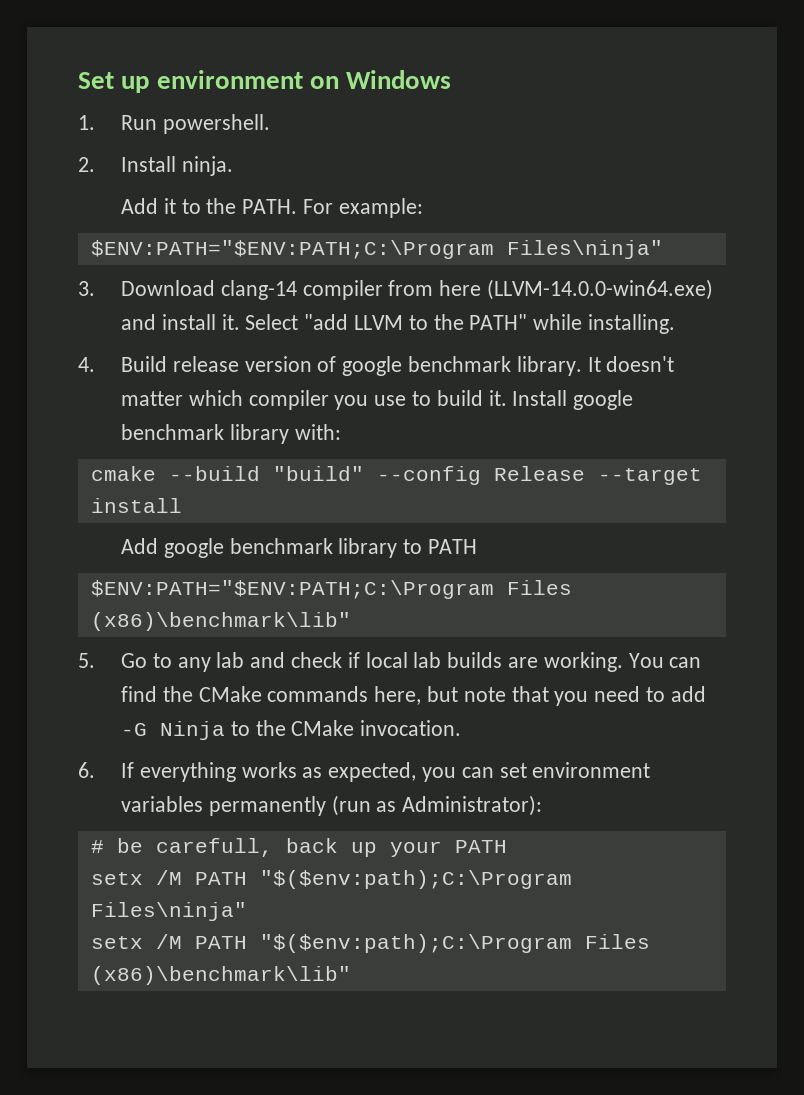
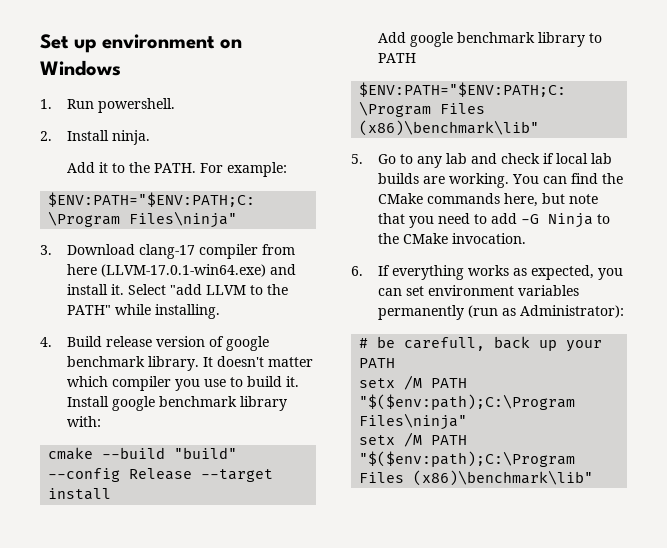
- 3. Download clang-14 compiler from here (LLVM-14.0.0-win64.exe) and install it.
+ 3. Download clang-17 compiler from here (LLVM-17.0.1-win64.exe) and install it.

